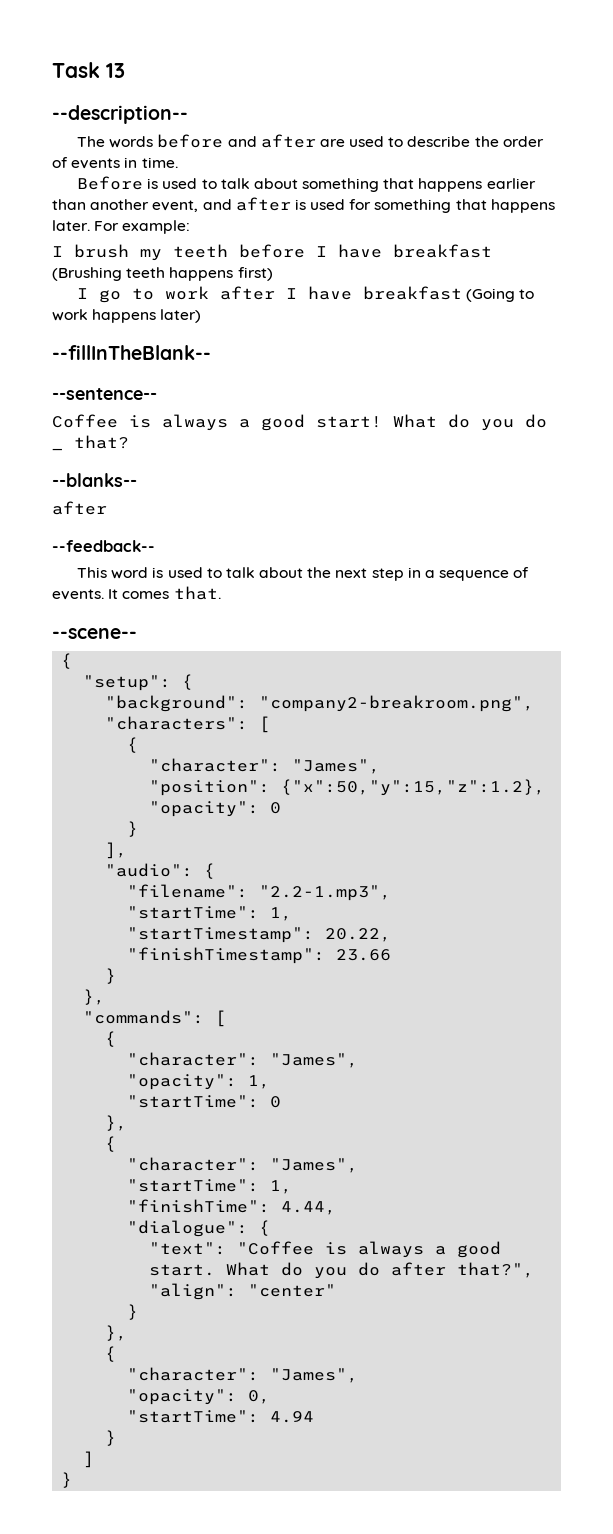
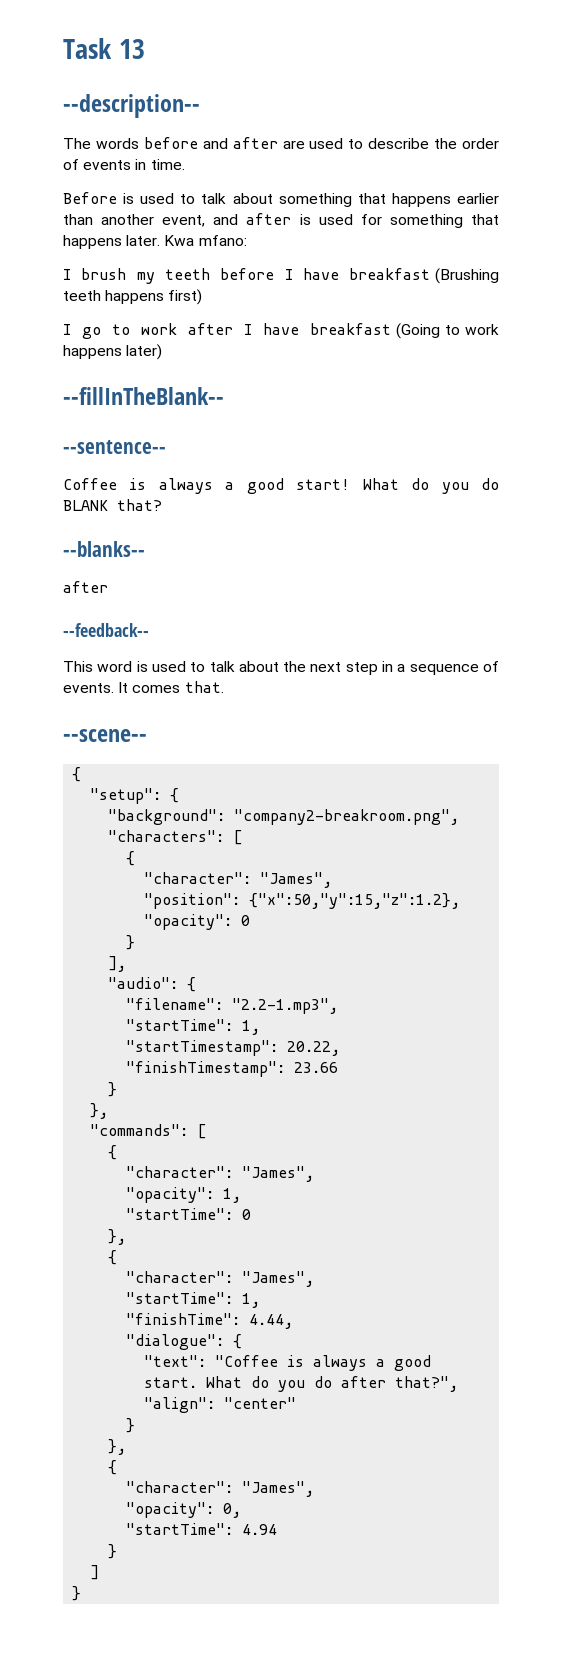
- For example:
+ Kwa mfano:
- What do you do _ that?
+ What do you do BLANK that?

